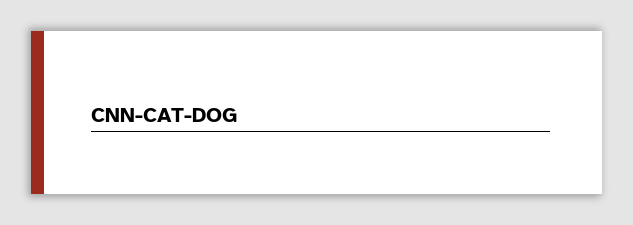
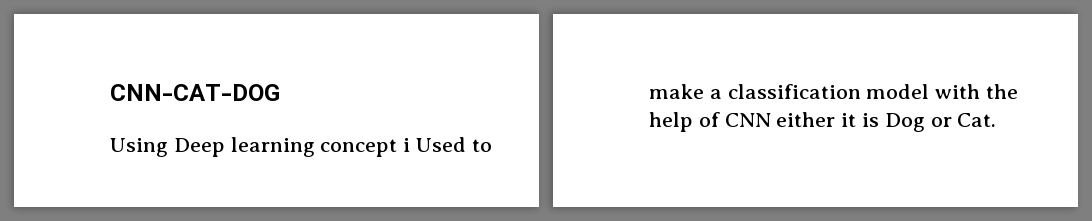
+ Using Deep learning concept i Used to make a classification model with the help of CNN either it is Dog or Cat.

